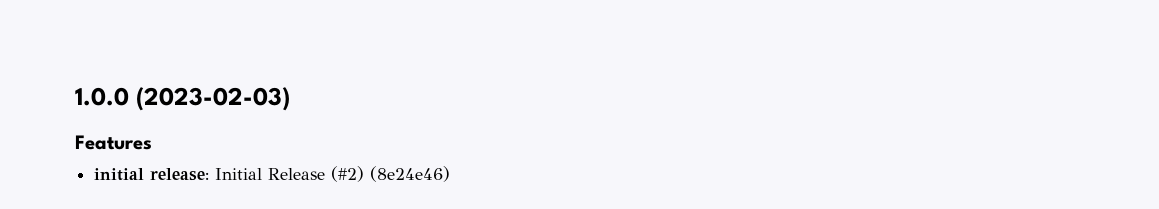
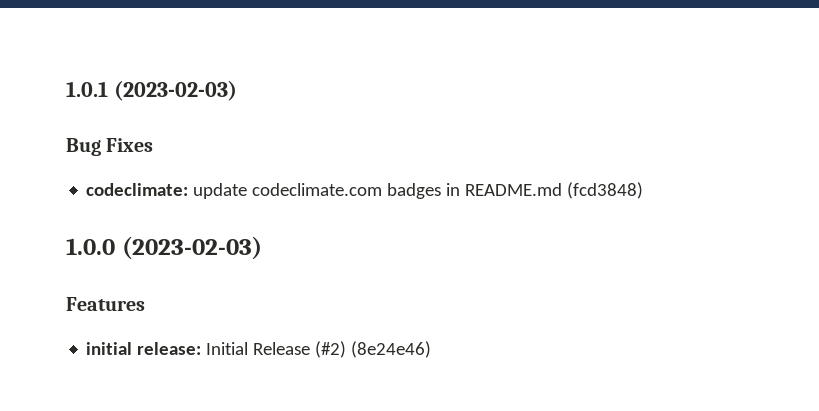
+ 1.0.1 (2023-02-03)
+ Bug Fixes
+ codeclimate: update codeclimate.com badges in README.md (fcd3848)

